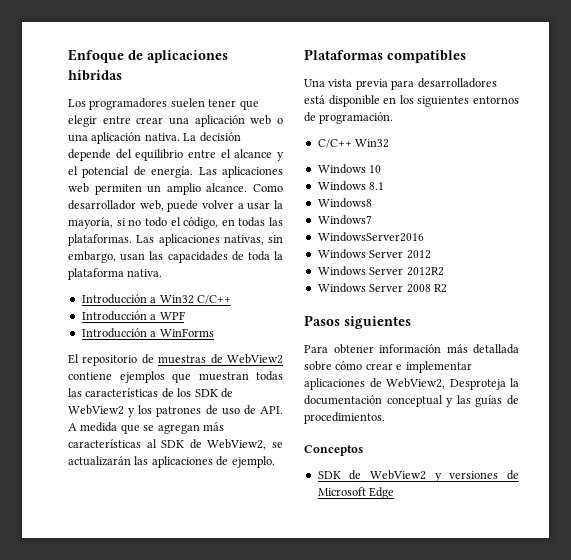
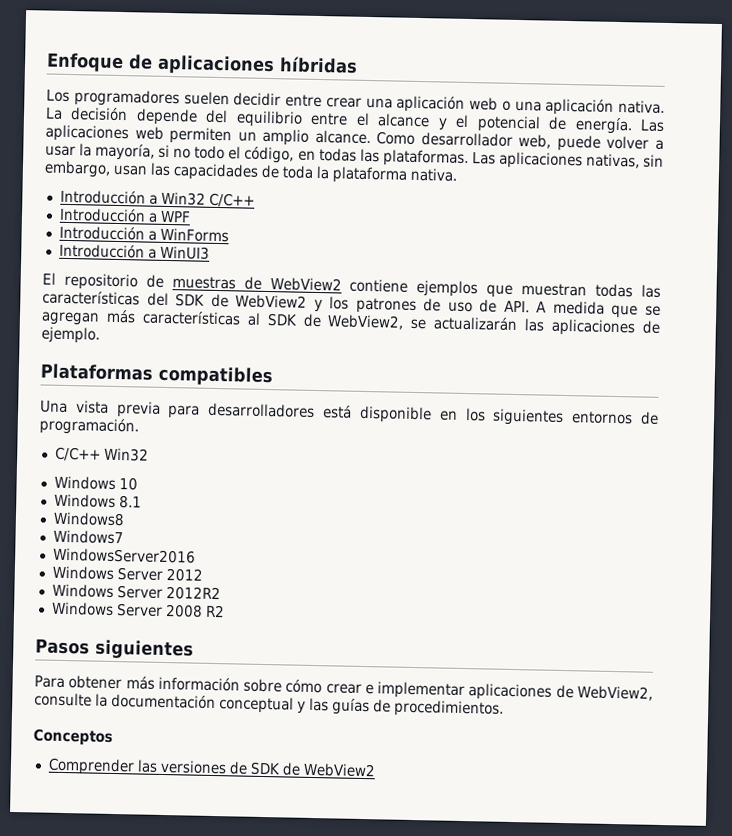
- Los programadores suelen tener que elegir entre crear una aplicación web o una aplicación nativa.
+ Los programadores suelen decidir entre crear una aplicación web o una aplicación nativa.
+ Introducción a WinUI3
- El repositorio de muestras de WebView2 contiene ejemplos que muestran todas las características de los SDK de WebView2 y los patrones de uso de API. A medida que se agregan más características al SDK de WebView2, se actualizarán las aplicaciones de ejemplo.
+ El repositorio de muestras de WebView2 contiene ejemplos que muestran todas las características del SDK de WebView2 y los patrones de uso de API. A medida que se agregan más características al SDK de WebView2, se actualizarán las aplicaciones de ejemplo.
- Para obtener información más detallada sobre cómo crear e implementar aplicaciones de WebView2, Desproteja la documentación conceptual y las guías de procedimientos.
+ Para obtener más información sobre cómo crear e implementar aplicaciones de WebView2, consulte la documentación conceptual y las guías de procedimientos.
- SDK de WebView2 y versiones de Microsoft Edge
+ Comprender las versiones de SDK de WebView2

